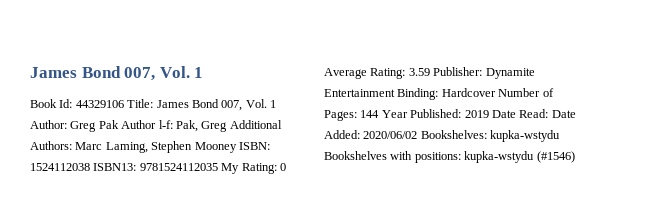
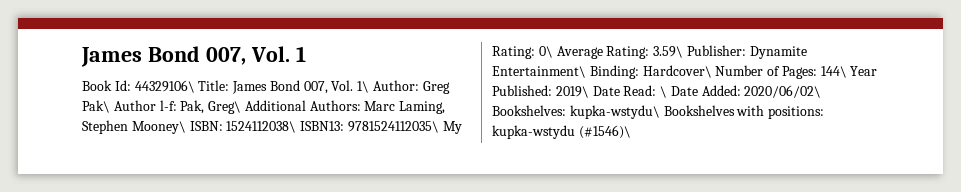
- Book Id: 44329106 Title: James Bond 007, Vol. 1 Author: Greg Pak Author l-f: Pak, Greg Additional Authors: Marc Laming, Stephen Mooney ISBN: 1524112038 ISBN13: 9781524112035 My Rating: 0 Average Rating: 3.59 Publisher: Dynamite Entertainment Binding: Hardcover Number of Pages: 144 Year Published: 2019 Date Read: Date Added: 2020/06/02 Bookshelves: kupka-wstydu Bookshelves with positions: kupka-wstydu (#1546)
+ Book Id: 44329106\ Title: James Bond 007, Vol. 1\ Author: Greg Pak\ Author l-f: Pak, Greg\ Additional Authors: Marc Laming, Stephen Mooney\ ISBN: 1524112038\ ISBN13: 9781524112035\ My Rating: 0\ Average Rating: 3.59\ Publisher: Dynamite Entertainment\ Binding: Hardcover\ Number of Pages: 144\ Year Published: 2019\ Date Read: \ Date Added: 2020/06/02\ Bookshelves: kupka-wstydu\ Bookshelves with positions: kupka-wstydu (#1546)\

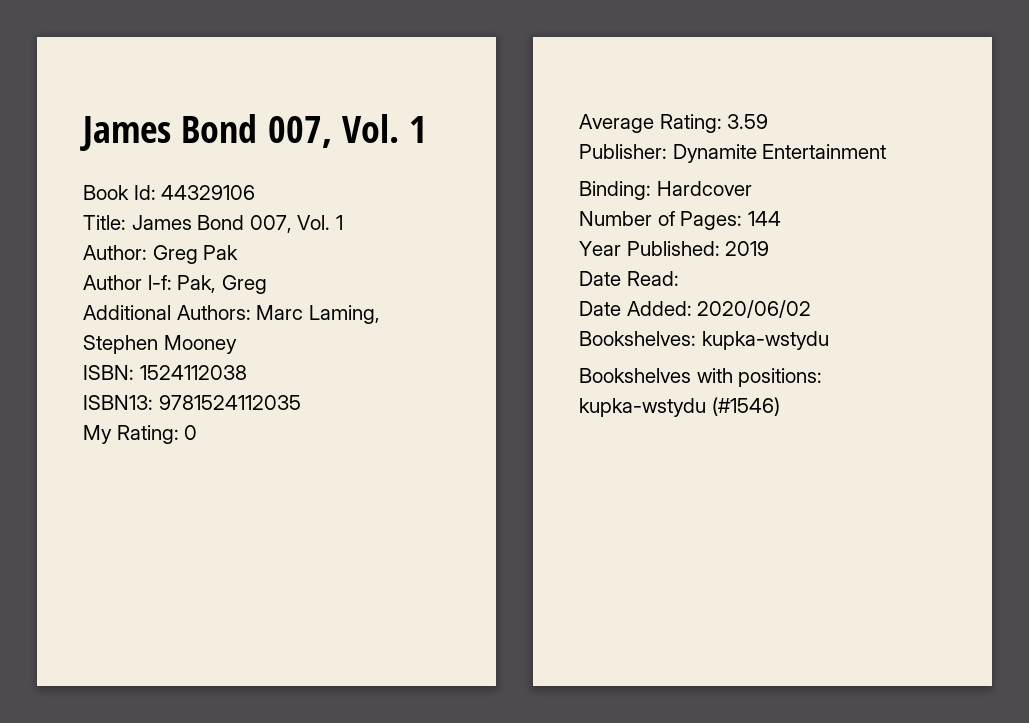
- Book Id: 44329106\ Title: James Bond 007, Vol. 1\ Author: Greg Pak\ Author l-f: Pak, Greg\ Additional Authors: Marc Laming, Stephen Mooney\ ISBN: 1524112038\ ISBN13: 9781524112035\ My Rating: 0\ Average Rating: 3.59\ Publisher: Dynamite Entertainment\ Binding: Hardcover\ Number of Pages: 144\ Year Published: 2019\ Date Read: \ Date Added: 2020/06/02\ Bookshelves: kupka-wstydu\ Bookshelves with positions: kupka-wstydu (#1546)\
+ Book Id: 44329106
+ Title: James Bond 007, Vol. 1
+ Author: Greg Pak
+ Author l-f: Pak, Greg
+ Additional Authors: Marc Laming, Stephen Mooney
+ ISBN: 1524112038
+ ISBN13: 9781524112035
+ My Rating: 0
+ Average Rating: 3.59
+ Publisher: Dynamite Entertainment
+ Binding: Hardcover
+ Number of Pages: 144
+ Year Published: 2019
+ Date Read:
+ Date Added: 2020/06/02
+ Bookshelves: kupka-wstydu
+ Bookshelves with positions: kupka-wstydu (#1546)

